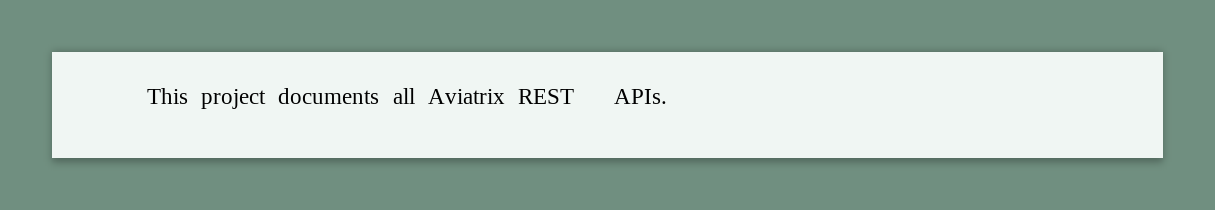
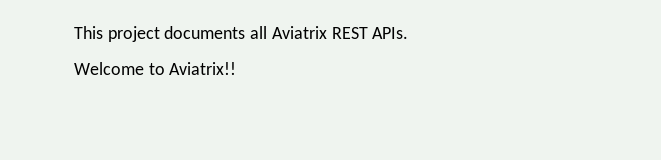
+ Welcome to Aviatrix!!

